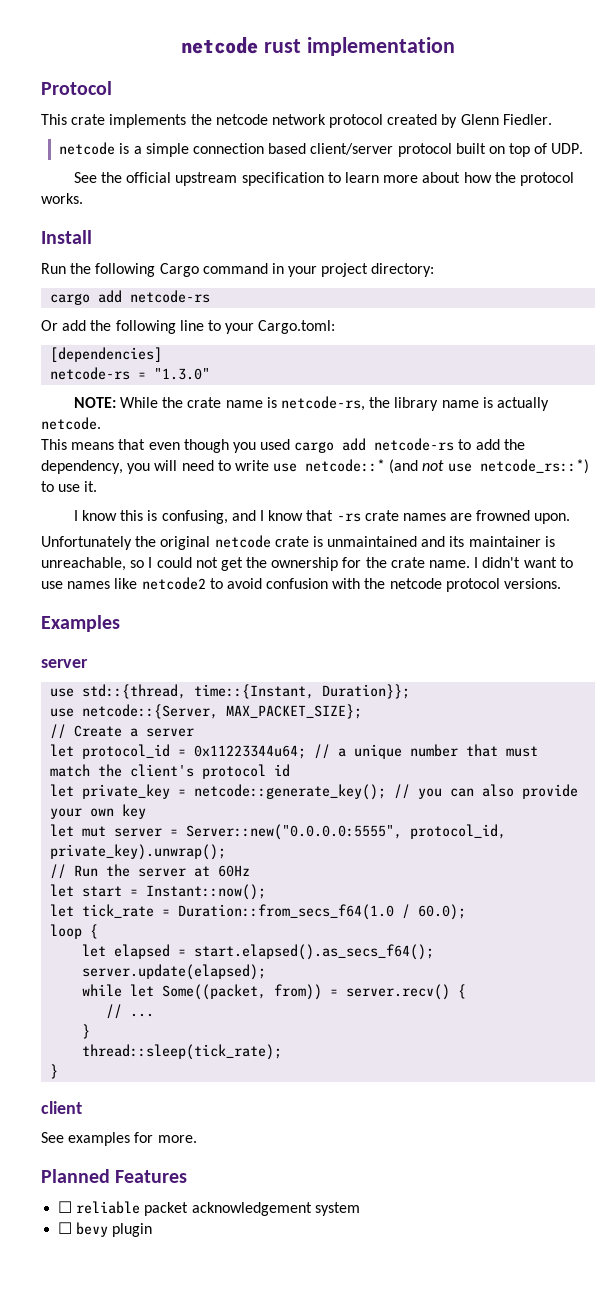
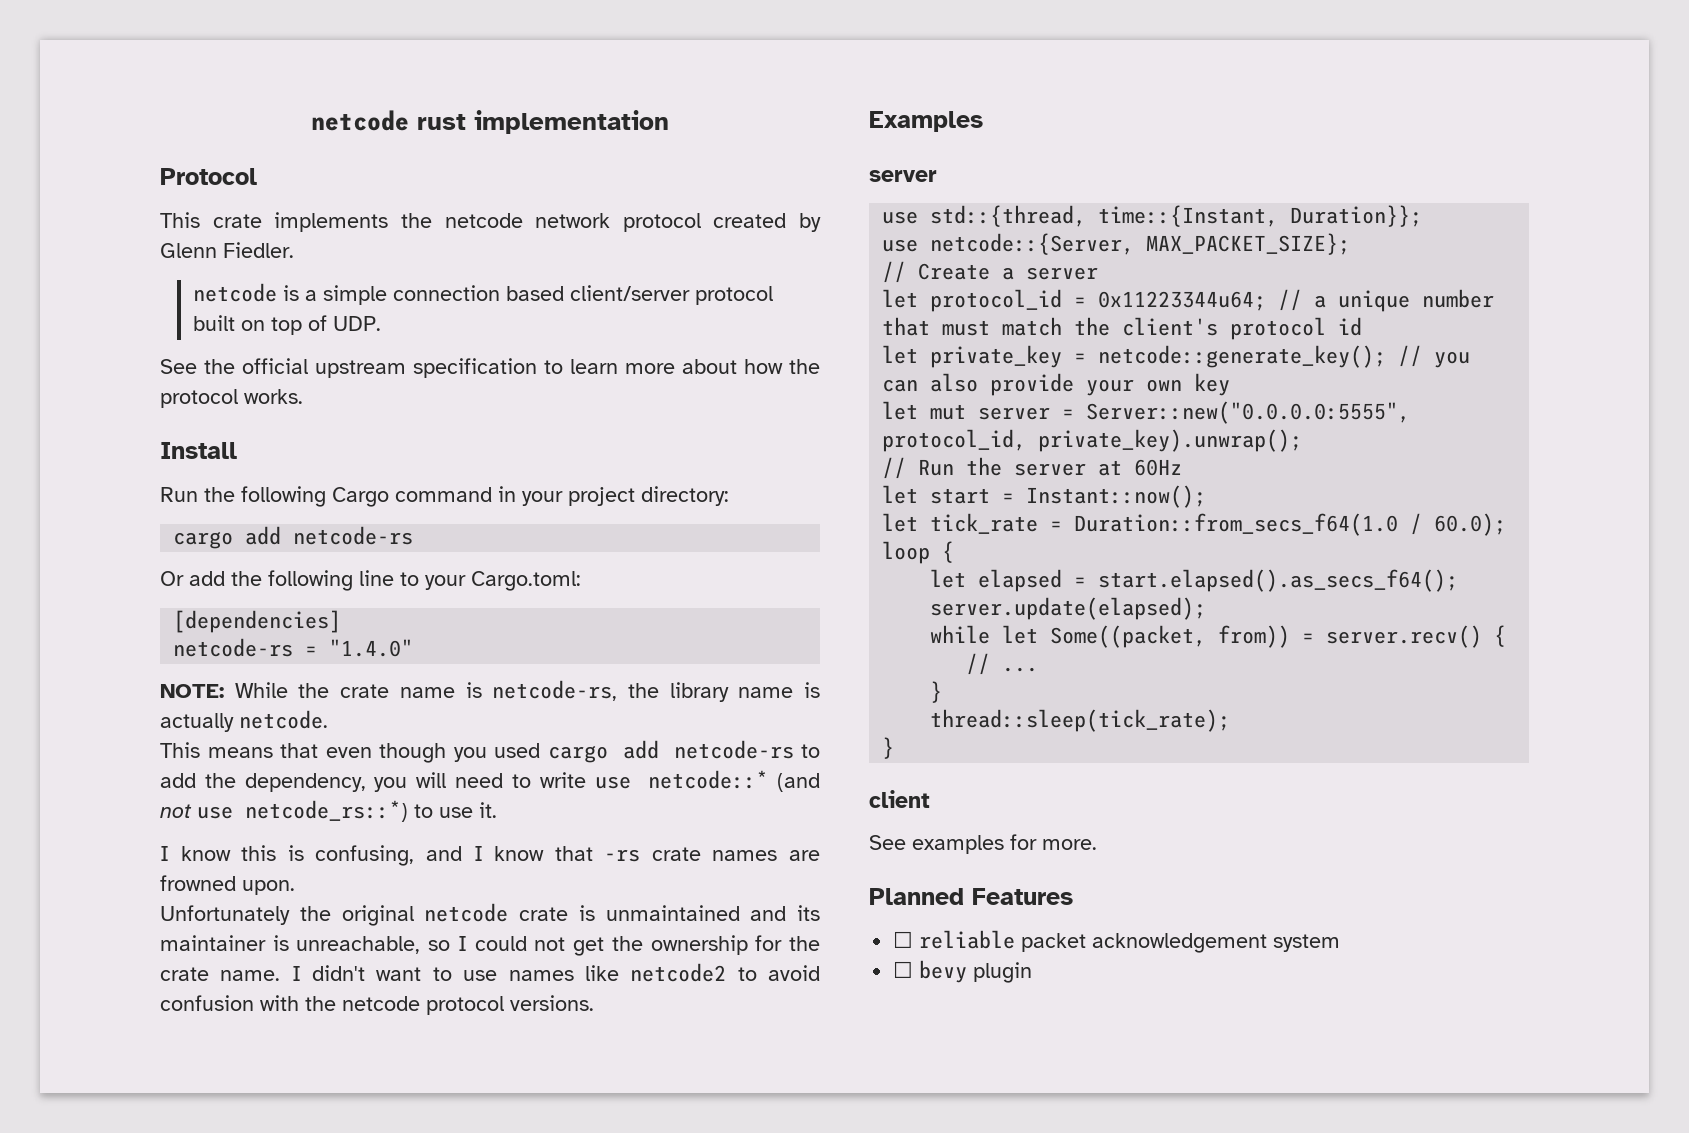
- netcode-rs = "1.3.0"
+ netcode-rs = "1.4.0"

